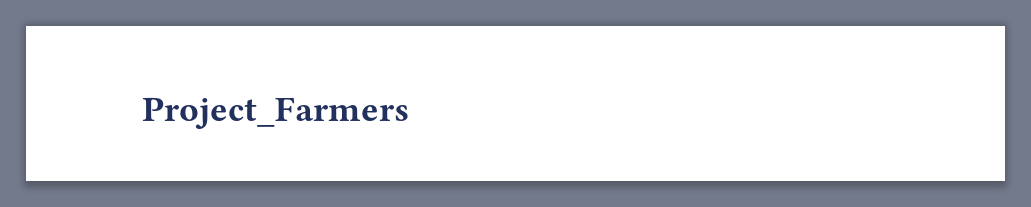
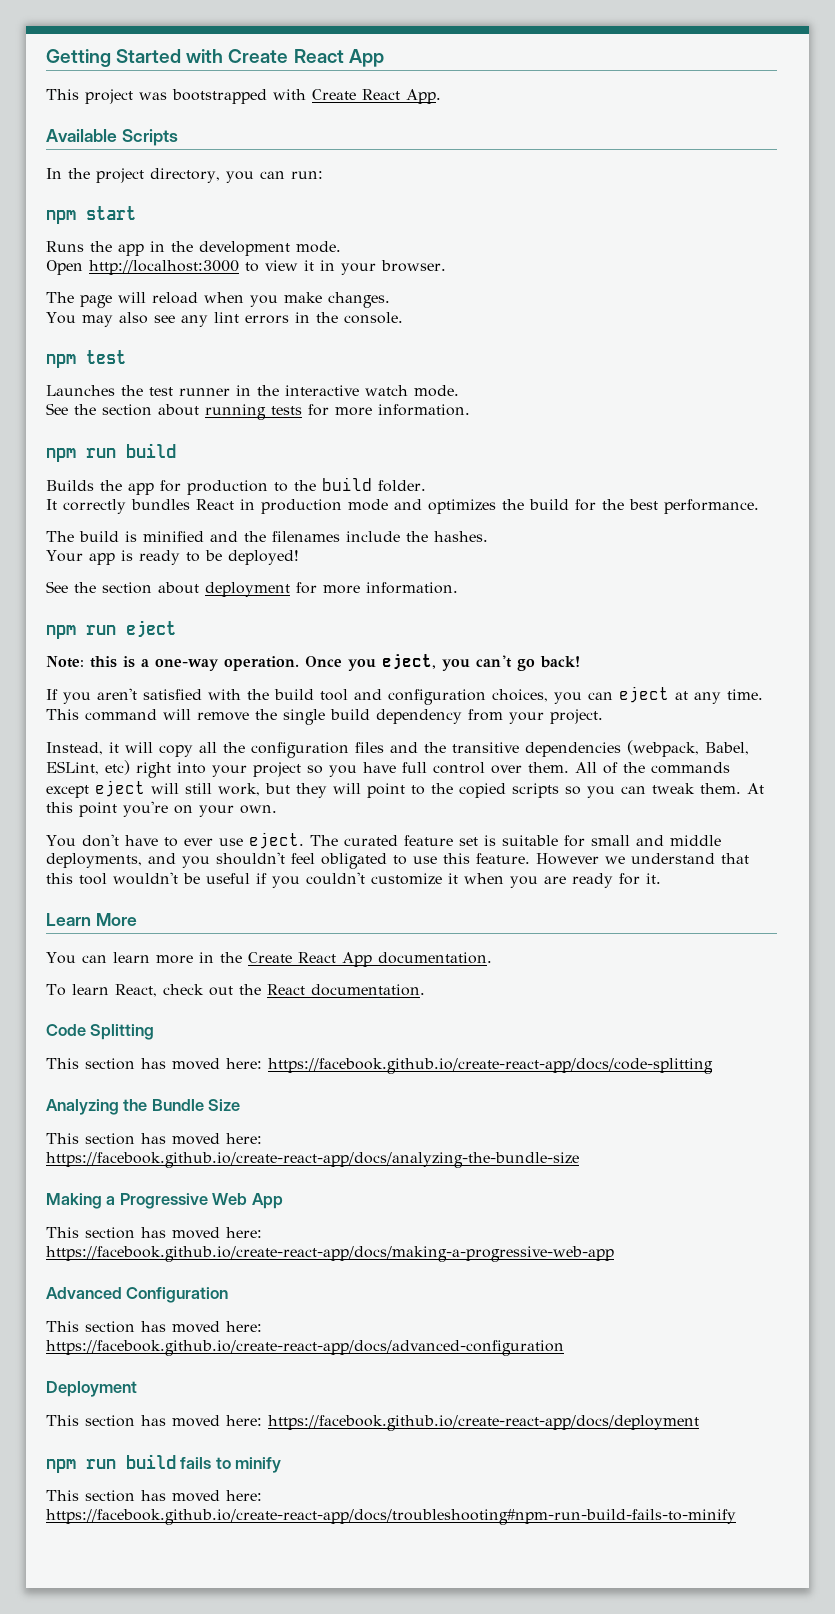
- Project_Farmers
+ Getting Started with Create React App
+ This project was bootstrapped with Create React App.
+ Available Scripts
+ In the project directory, you can run:
+ npm start
+ Runs the app in the development mode.
+ Open http://localhost:3000 to view it in your browser.
+ The page will reload when you make changes.
+ You may also see any lint errors in the console.
+ npm test
+ Launches the test runner in the interactive watch mode.
+ See the section about running tests for more information.
+ npm run build
+ Builds the app for production to the build folder.
+ It correctly bundles React in production mode and optimizes the build for the best performance.
+ The build is minified and the filenames include the hashes.
+ Your app is ready to be deployed!
+ See the section about deployment for more information.
+ npm run eject
+ Note: this is a one-way operation. Once you eject, you can't go back!
+ If you aren't satisfied with the build tool and configuration choices, you can eject at any time. This command will remove the single build dependency from your project.
+ Instead, it will copy all the configuration files and the transitive dependencies (webpack, Babel, ESLint, etc) right into your project so you have full control over them. All of the commands except eject will still work, but they will point to the copied scripts so you can tweak them. At this point you're on your own.
+ You don't have to ever use eject. The curated feature set is suitable for small and middle deployments, and you shouldn't feel obligated to use this feature. However we understand that this tool wouldn't be useful if you couldn't customize it when you are ready for it.
+ Learn More
+ You can learn more in the Create React App documentation.
+ To learn React, check out the React documentation.
+ Code Splitting
+ This section has moved here: https://facebook.github.io/create-react-app/docs/code-splitting
+ Analyzing the Bundle Size
+ This section has moved here: https://facebook.github.io/create-react-app/docs/analyzing-the-bundle-size
+ Making a Progressive Web App
+ This section has moved here: https://facebook.github.io/create-react-app/docs/making-a-progressive-web-app
+ Advanced Configuration
+ This section has moved here: https://facebook.github.io/create-react-app/docs/advanced-configuration
+ Deployment
+ This section has moved here: https://facebook.github.io/create-react-app/docs/deployment
+ npm run build fails to minify
+ This section has moved here: https://facebook.github.io/create-react-app/docs/troubleshooting#npm-run-build-fails-to-minify

